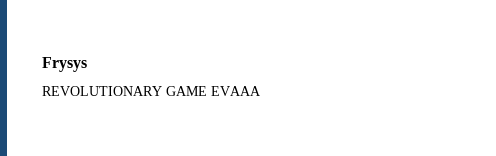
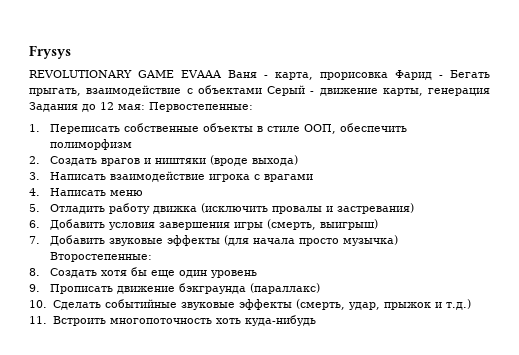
- REVOLUTIONARY GAME EVAAA
+ REVOLUTIONARY GAME EVAAA Ваня - карта, прорисовка Фарид - Бегать прыгать, взаимодействие с объектами Серый - движение карты, генерация Задания до 12 мая: Первостепенные:
+ 1. Переписать собственные объекты в стиле ООП, обеспечить полиморфизм
+ 2. Создать врагов и ништяки (вроде выхода)
+ 3. Написать взаимодействие игрока с врагами
+ 4. Написать меню
+ 5. Отладить работу движка (исключить провалы и застревания)
+ 6. Добавить условия завершения игры (смерть, выигрыш)
+ 7. Добавить звуковые эффекты (для начала просто музычка) Второстепенные:
+ 8. Создать хотя бы еще один уровень
+ 9. Прописать движение бэкграунда (параллакс)
+ 10. Сделать событийные звуковые эффекты (смерть, удар, прыжок и т.д.)
+ 11. Встроить многопоточность хоть куда-нибудь

